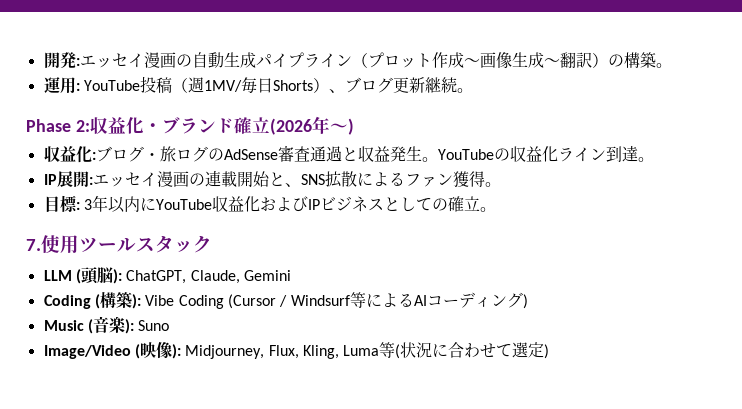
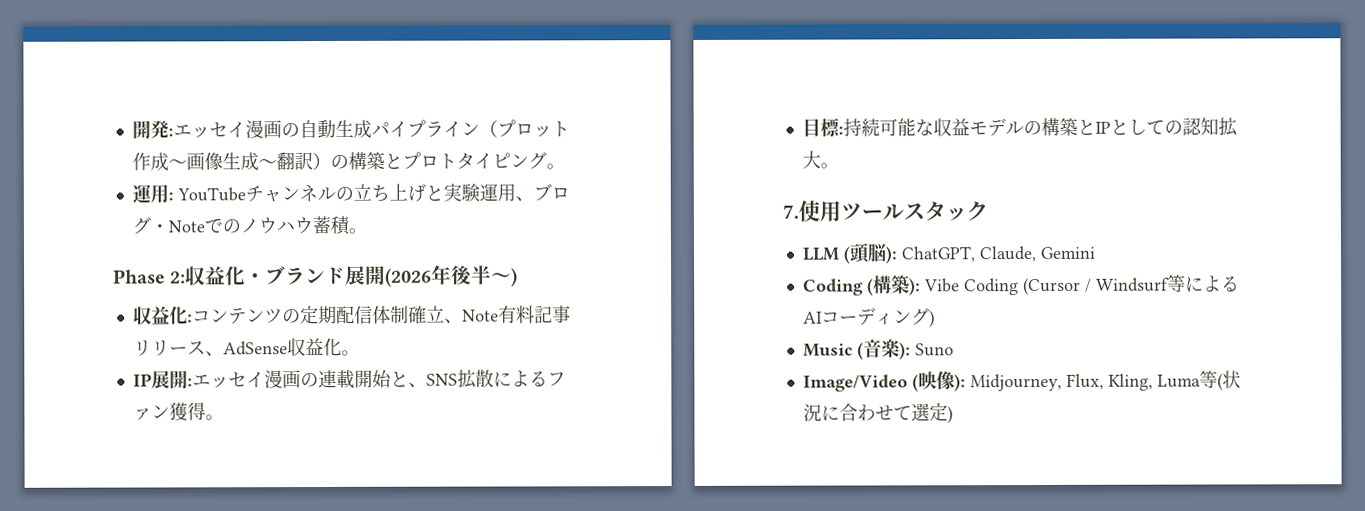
- 開発:エッセイ漫画の自動生成パイプライン（プロット作成〜画像生成〜翻訳）の構築。
+ 開発:エッセイ漫画の自動生成パイプライン（プロット作成〜画像生成〜翻訳）の構築とプロトタイピング。
- 運用: YouTube投稿（週1MV/毎日Shorts）、ブログ更新継続。
+ 運用: YouTubeチャンネルの立ち上げと実験運用、ブログ・Noteでのノウハウ蓄積。
- Phase 2:収益化・ブランド確立(2026年〜)
+ Phase 2:収益化・ブランド展開(2026年後半〜)
- 収益化:ブログ・旅ログのAdSense審査通過と収益発生。YouTubeの収益化ライン到達。
+ 収益化:コンテンツの定期配信体制確立、Note有料記事リリース、AdSense収益化。
- 目標: 3年以内にYouTube収益化およびIPビジネスとしての確立。
+ 目標:持続可能な収益モデルの構築とIPとしての認知拡大。

